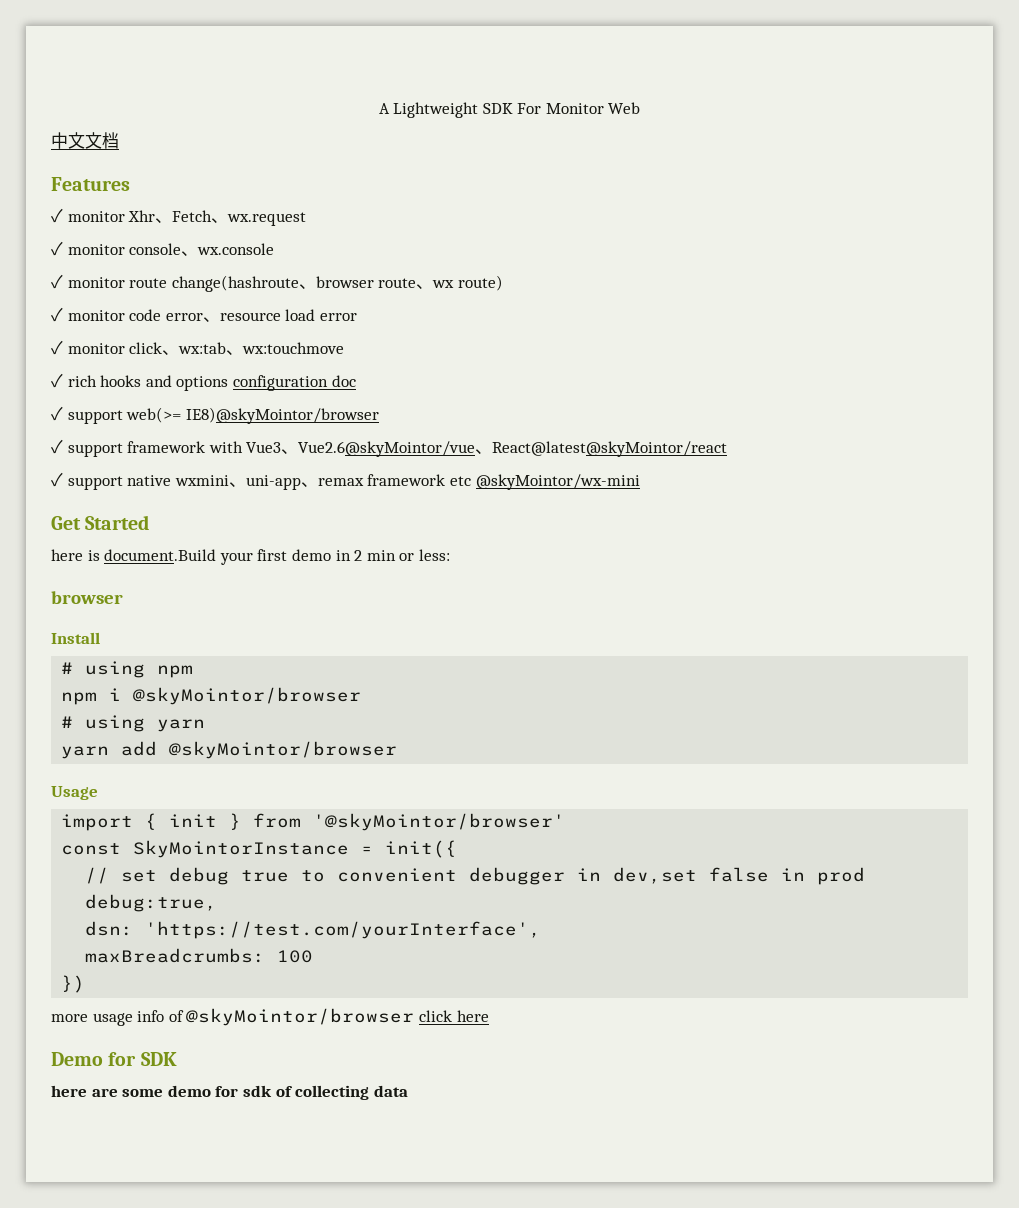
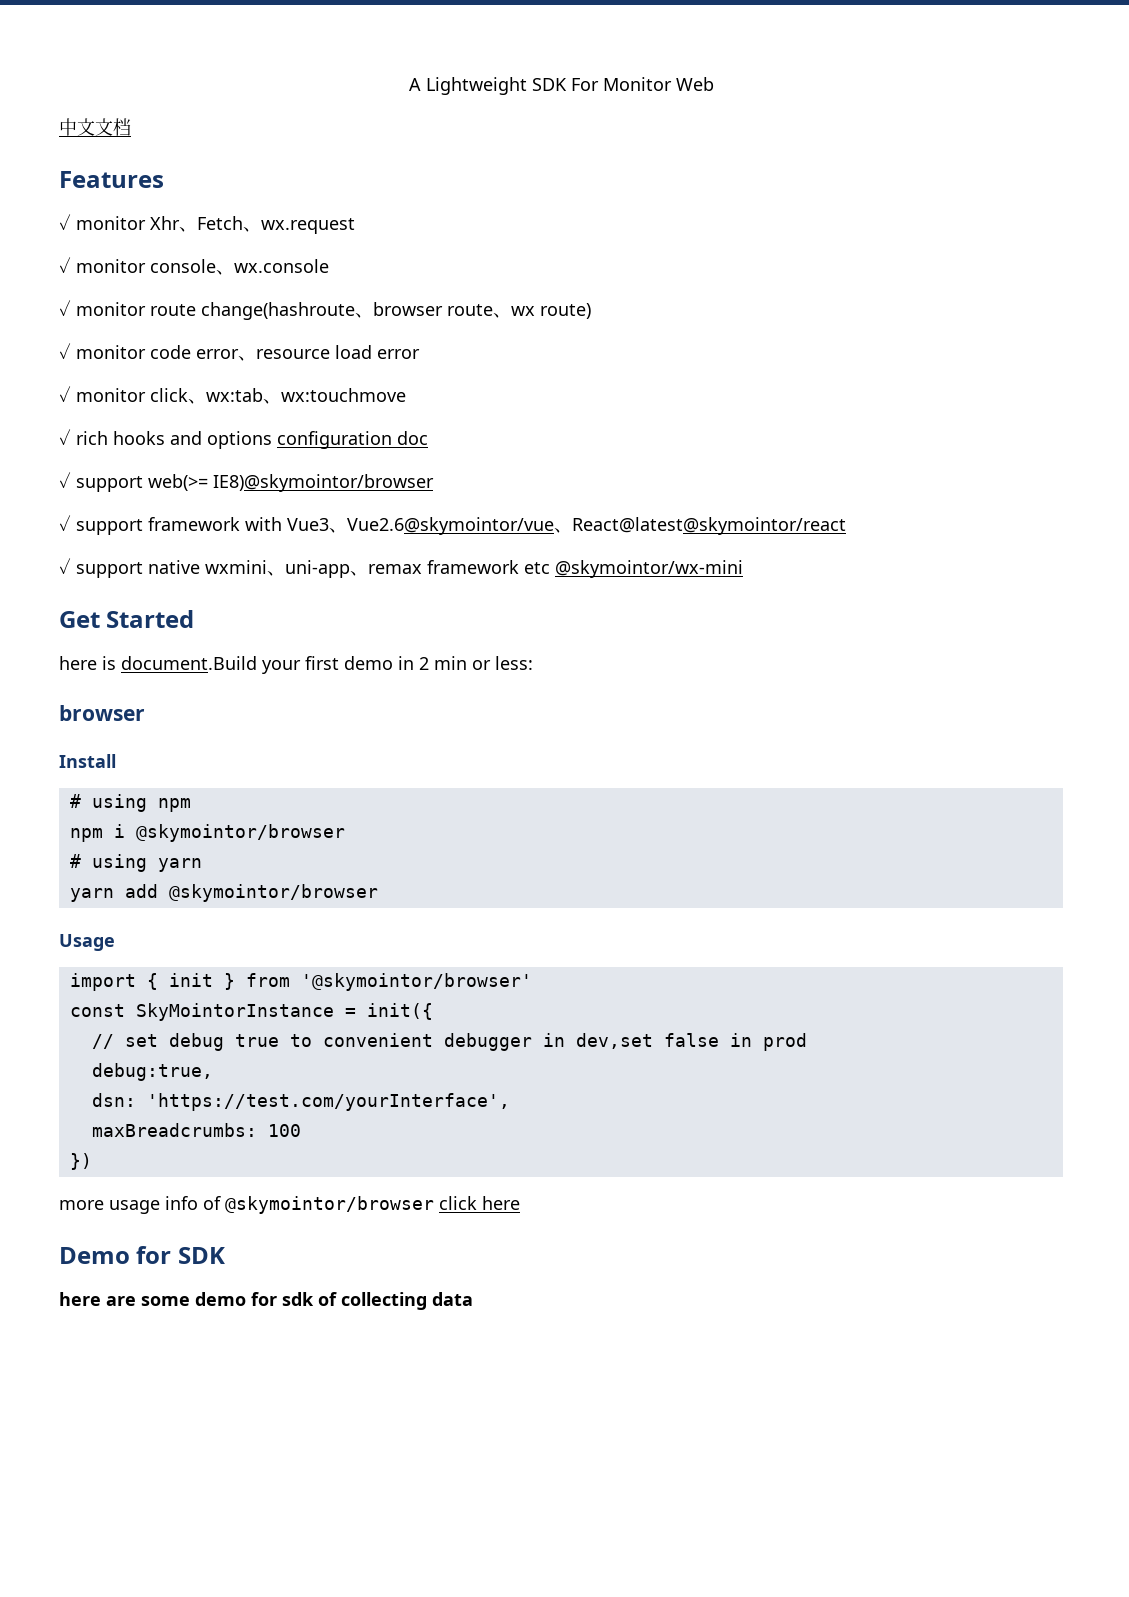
- ✓ support web(>= IE8)@skyMointor/browser
+ ✓ support web(>= IE8)@skymointor/browser
- ✓ support framework with Vue3、Vue2.6@skyMointor/vue、React@latest@skyMointor/react
+ ✓ support framework with Vue3、Vue2.6@skymointor/vue、React@latest@skymointor/react
- ✓ support native wxmini、uni-app、remax framework etc @skyMointor/wx-mini
+ ✓ support native wxmini、uni-app、remax framework etc @skymointor/wx-mini
- npm i @skyMointor/browser
+ npm i @skymointor/browser
- yarn add @skyMointor/browser
+ yarn add @skymointor/browser
- import { init } from '@skyMointor/browser'
+ import { init } from '@skymointor/browser'
- more usage info of @skyMointor/browser click here
+ more usage info of @skymointor/browser click here

